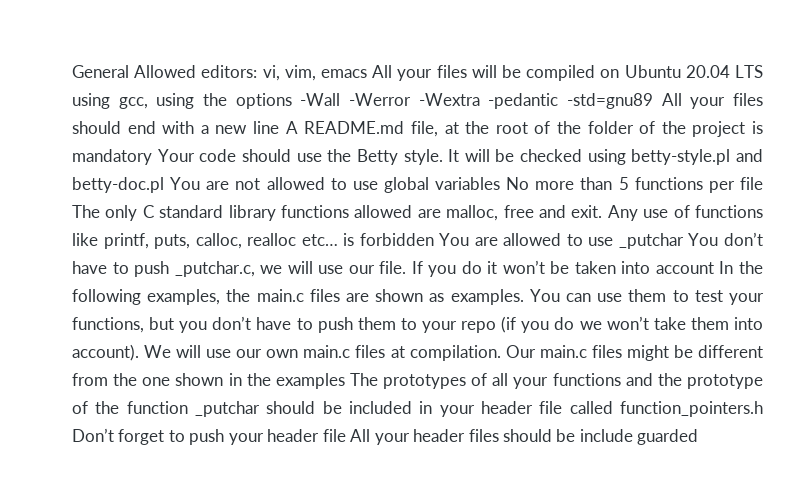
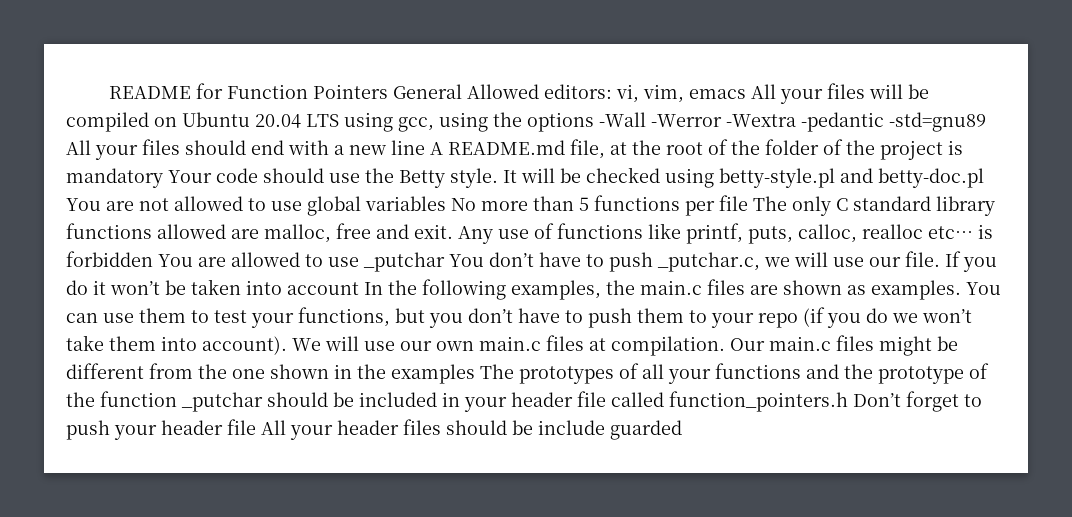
- General Allowed editors: vi, vim, emacs All your files will be compiled on Ubuntu 20.04 LTS using gcc, using the options -Wall -Werror -Wextra -pedantic -std=gnu89 All your files should end with a new line A README.md file, at the root of the folder of the project is mandatory Your code should use the Betty style.
+ README for Function Pointers General Allowed editors: vi, vim, emacs All your files will be compiled on Ubuntu 20.04 LTS using gcc, using the options -Wall -Werror -Wextra -pedantic -std=gnu89 All your files should end with a new line A README.md file, at the root of the folder of the project is mandatory Your code should use the Betty style.

